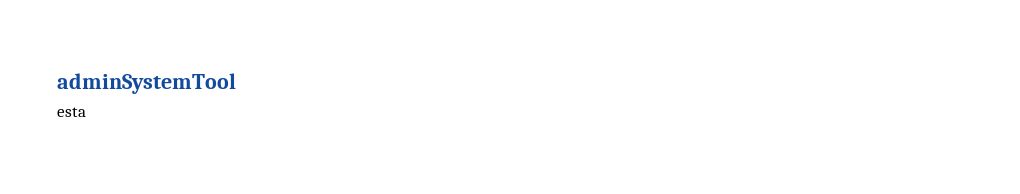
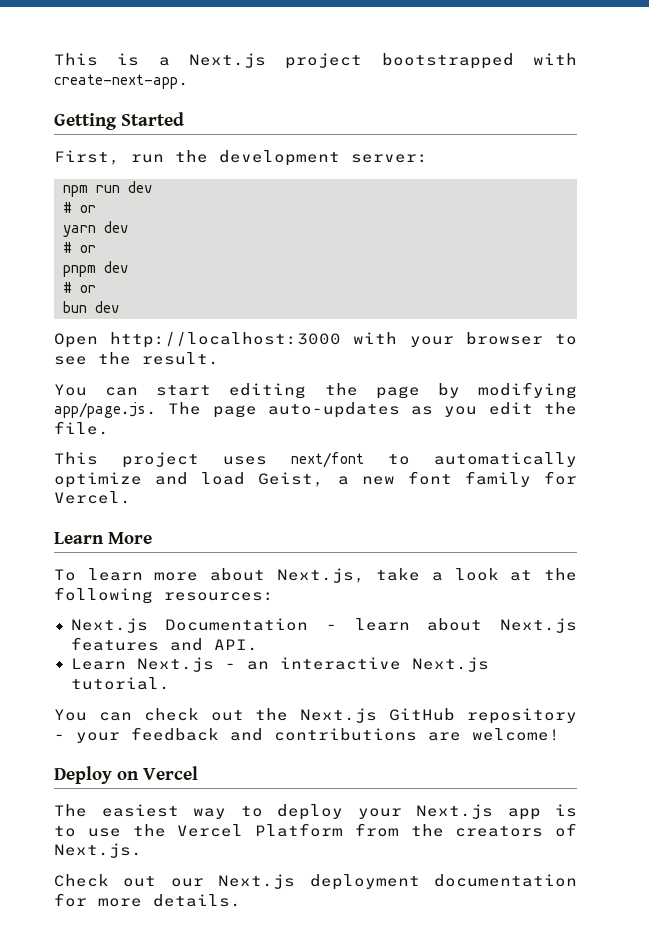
- adminSystemTool
- esta
+ This is a Next.js project bootstrapped with create-next-app.
+ Getting Started
+ First, run the development server:
+ npm run dev
+ # or
+ yarn dev
+ # or
+ pnpm dev
+ # or
+ bun dev
+ Open http://localhost:3000 with your browser to see the result.
+ You can start editing the page by modifying app/page.js. The page auto-updates as you edit the file.
+ This project uses next/font to automatically optimize and load Geist, a new font family for Vercel.
+ Learn More
+ To learn more about Next.js, take a look at the following resources:
+ Next.js Documentation - learn about Next.js features and API.
+ Learn Next.js - an interactive Next.js tutorial.
+ You can check out the Next.js GitHub repository - your feedback and contributions are welcome!
+ Deploy on Vercel
+ The easiest way to deploy your Next.js app is to use the Vercel Platform from the creators of Next.js.
+ Check out our Next.js deployment documentation for more details.

